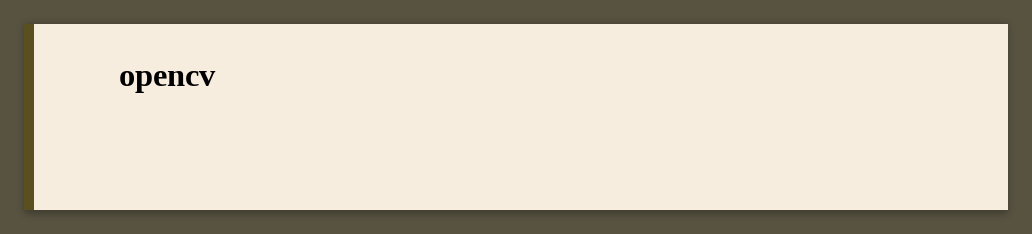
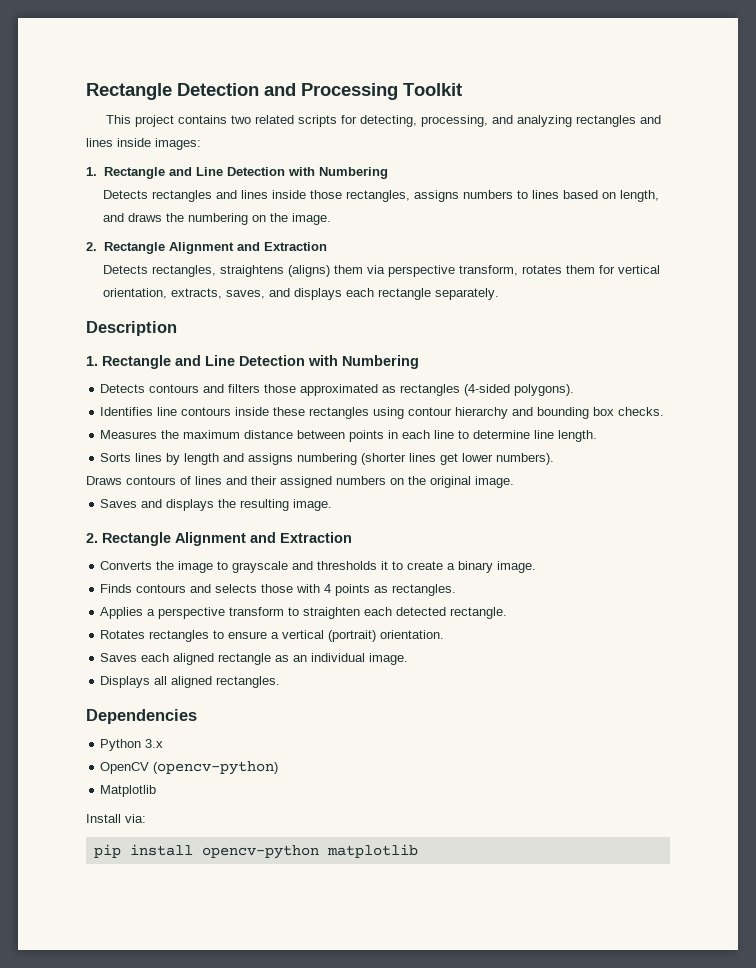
- opencv
+ Rectangle Detection and Processing Toolkit
+ This project contains two related scripts for detecting, processing, and analyzing rectangles and lines inside images:
+ 1. Rectangle and Line Detection with Numbering
+ Detects rectangles and lines inside those rectangles, assigns numbers to lines based on length, and draws the numbering on the image.
+ 2. Rectangle Alignment and Extraction
+ Detects rectangles, straightens (aligns) them via perspective transform, rotates them for vertical orientation, extracts, saves, and displays each rectangle separately.
+ Description
+ 1. Rectangle and Line Detection with Numbering
+ Detects contours and filters those approximated as rectangles (4-sided polygons).
+ Identifies line contours inside these rectangles using contour hierarchy and bounding box checks.
+ Measures the maximum distance between points in each line to determine line length.
+ Sorts lines by length and assigns numbering (shorter lines get lower numbers).
+ Draws contours of lines and their assigned numbers on the original image.
+ Saves and displays the resulting image.
+ 2. Rectangle Alignment and Extraction
+ Converts the image to grayscale and thresholds it to create a binary image.
+ Finds contours and selects those with 4 points as rectangles.
+ Applies a perspective transform to straighten each detected rectangle.
+ Rotates rectangles to ensure a vertical (portrait) orientation.
+ Saves each aligned rectangle as an individual image.
+ Displays all aligned rectangles.
+ Dependencies
+ Python 3.x
+ OpenCV (opencv-python)
+ Matplotlib
+ Install via:
+ pip install opencv-python matplotlib

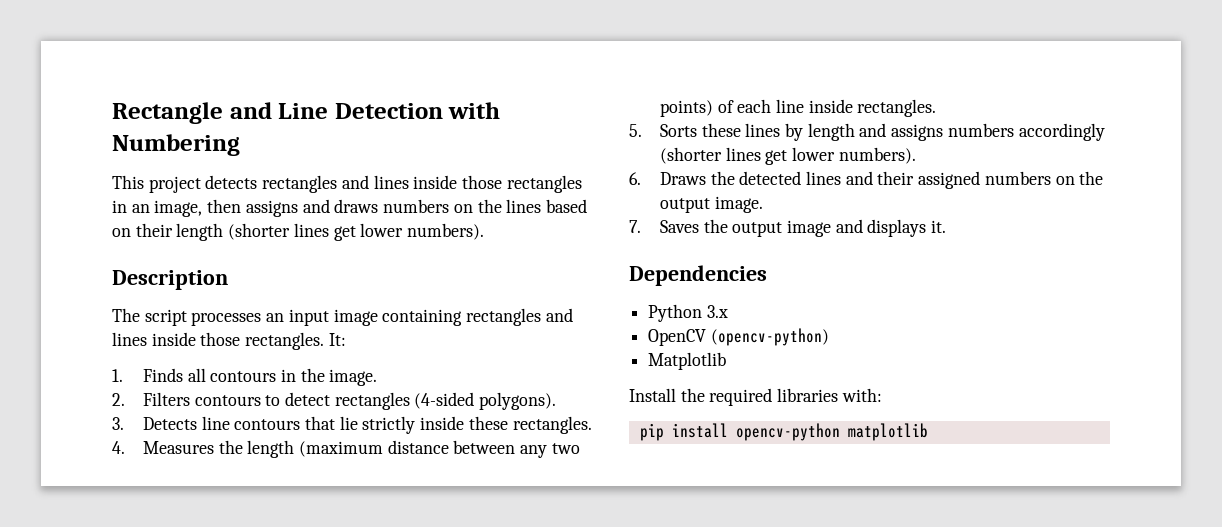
- Rectangle Detection and Processing Toolkit
- This project contains two related scripts for detecting, processing, and analyzing rectangles and lines inside images:
- 1. Rectangle and Line Detection with Numbering
- Detects rectangles and lines inside those rectangles, assigns numbers to lines based on length, and draws the numbering on the image.
- 2. Rectangle Alignment and Extraction
- Detects rectangles, straightens (aligns) them via perspective transform, rotates them for vertical orientation, extracts, saves, and displays each rectangle separately.
+ Rectangle and Line Detection with Numbering
+ This project detects rectangles and lines inside those rectangles in an image, then assigns and draws numbers on the lines based on their length (shorter lines get lower numbers).
  Description
- 1. Rectangle and Line Detection with Numbering
- Detects contours and filters those approximated as rectangles (4-sided polygons).
- Identifies line contours inside these rectangles using contour hierarchy and bounding box checks.
- Measures the maximum distance between points in each line to determine line length.
- Sorts lines by length and assigns numbering (shorter lines get lower numbers).
- Draws contours of lines and their assigned numbers on the original image.
- Saves and displays the resulting image.
- 2. Rectangle Alignment and Extraction
- Converts the image to grayscale and thresholds it to create a binary image.
- Finds contours and selects those with 4 points as rectangles.
- Applies a perspective transform to straighten each detected rectangle.
- Rotates rectangles to ensure a vertical (portrait) orientation.
- Saves each aligned rectangle as an individual image.
- Displays all aligned rectangles.
+ The script processes an input image containing rectangles and lines inside those rectangles. It:
+ 1. Finds all contours in the image.
+ 2. Filters contours to detect rectangles (4-sided polygons).
+ 3. Detects line contours that lie strictly inside these rectangles.
+ 4. Measures the length (maximum distance between any two points) of each line inside rectangles.
+ 5. Sorts these lines by length and assigns numbers accordingly (shorter lines get lower numbers).
+ 6. Draws the detected lines and their assigned numbers on the output image.
+ 7. Saves the output image and displays it.
- Install via:
+ Install the required libraries with:

